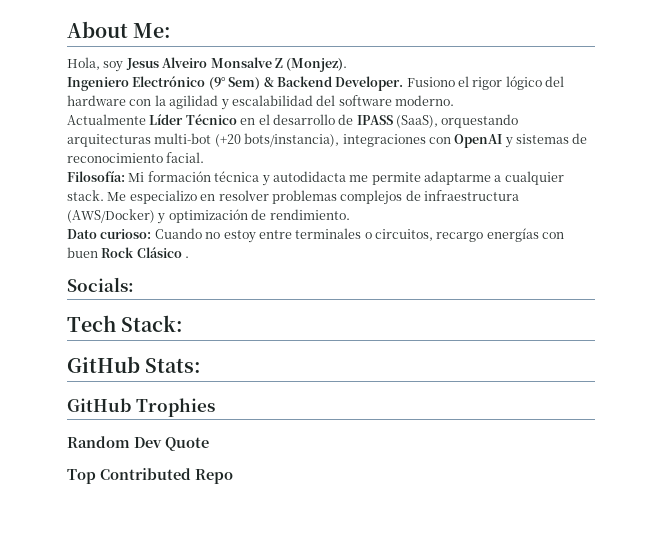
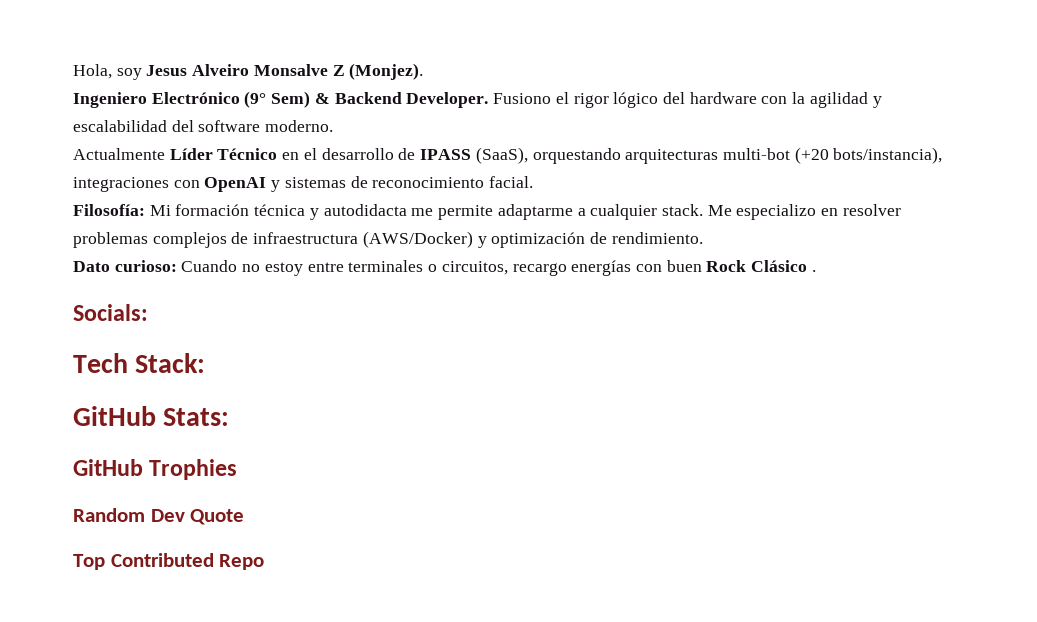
- About Me:

